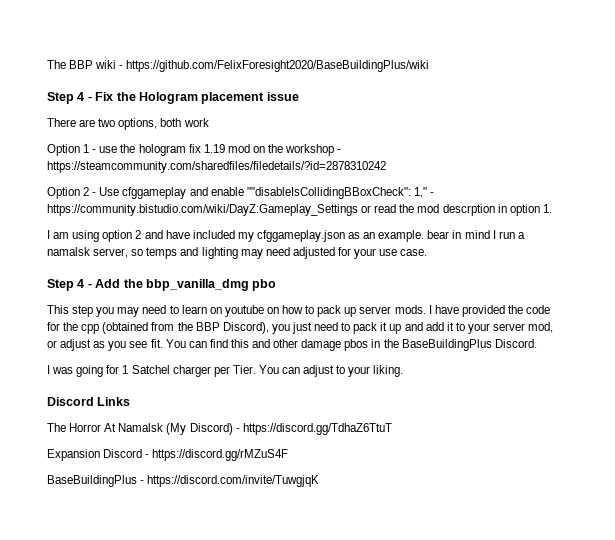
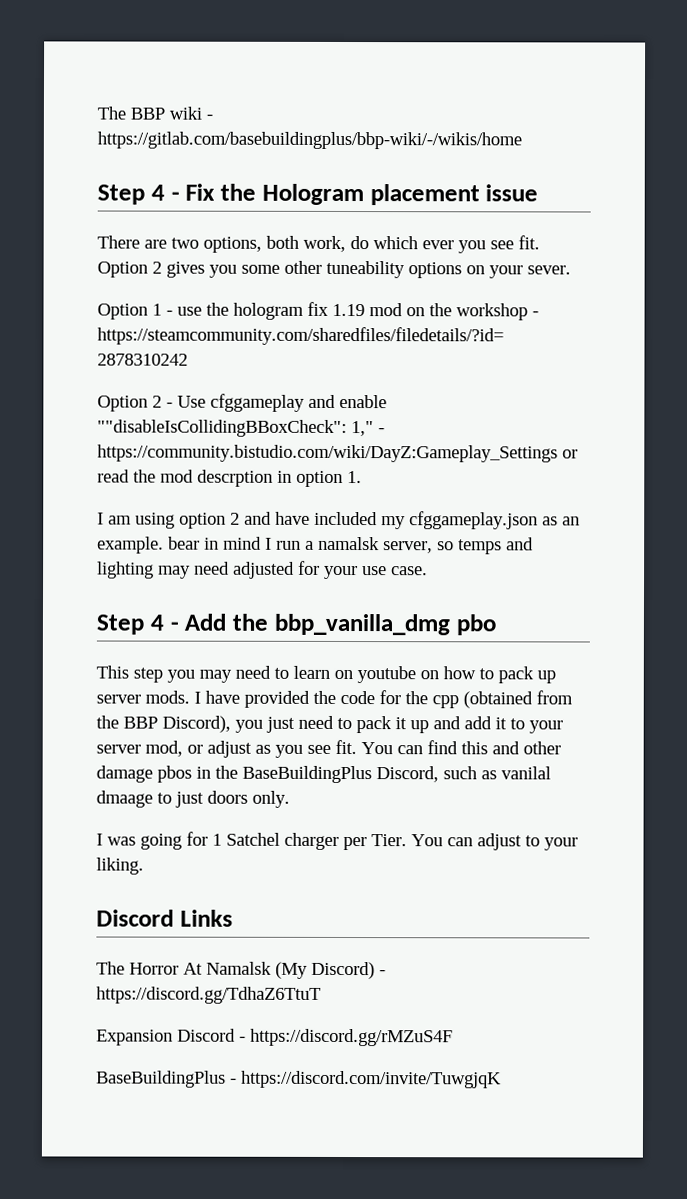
- The BBP wiki - https://github.com/FelixForesight2020/BaseBuildingPlus/wiki
+ The BBP wiki - https://gitlab.com/basebuildingplus/bbp-wiki/-/wikis/home
- There are two options, both work
+ There are two options, both work, do which ever you see fit. Option 2 gives you some other tuneability options on your sever.
- You can find this and other damage pbos in the BaseBuildingPlus Discord.
+ You can find this and other damage pbos in the BaseBuildingPlus Discord, such as vanilal dmaage to just doors only.

